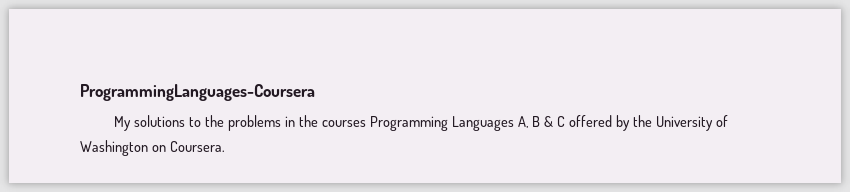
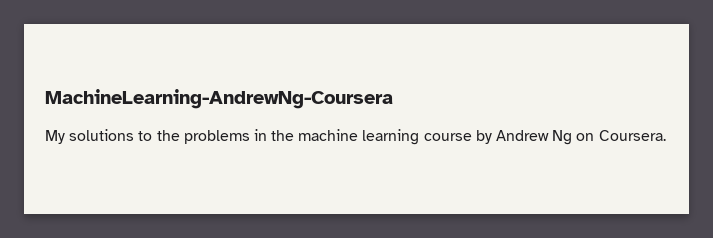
- ProgrammingLanguages-Coursera
+ MachineLearning-AndrewNg-Coursera
- My solutions to the problems in the courses Programming Languages A, B & C offered by the University of Washington on Coursera.
+ My solutions to the problems in the machine learning course by Andrew Ng on Coursera.

